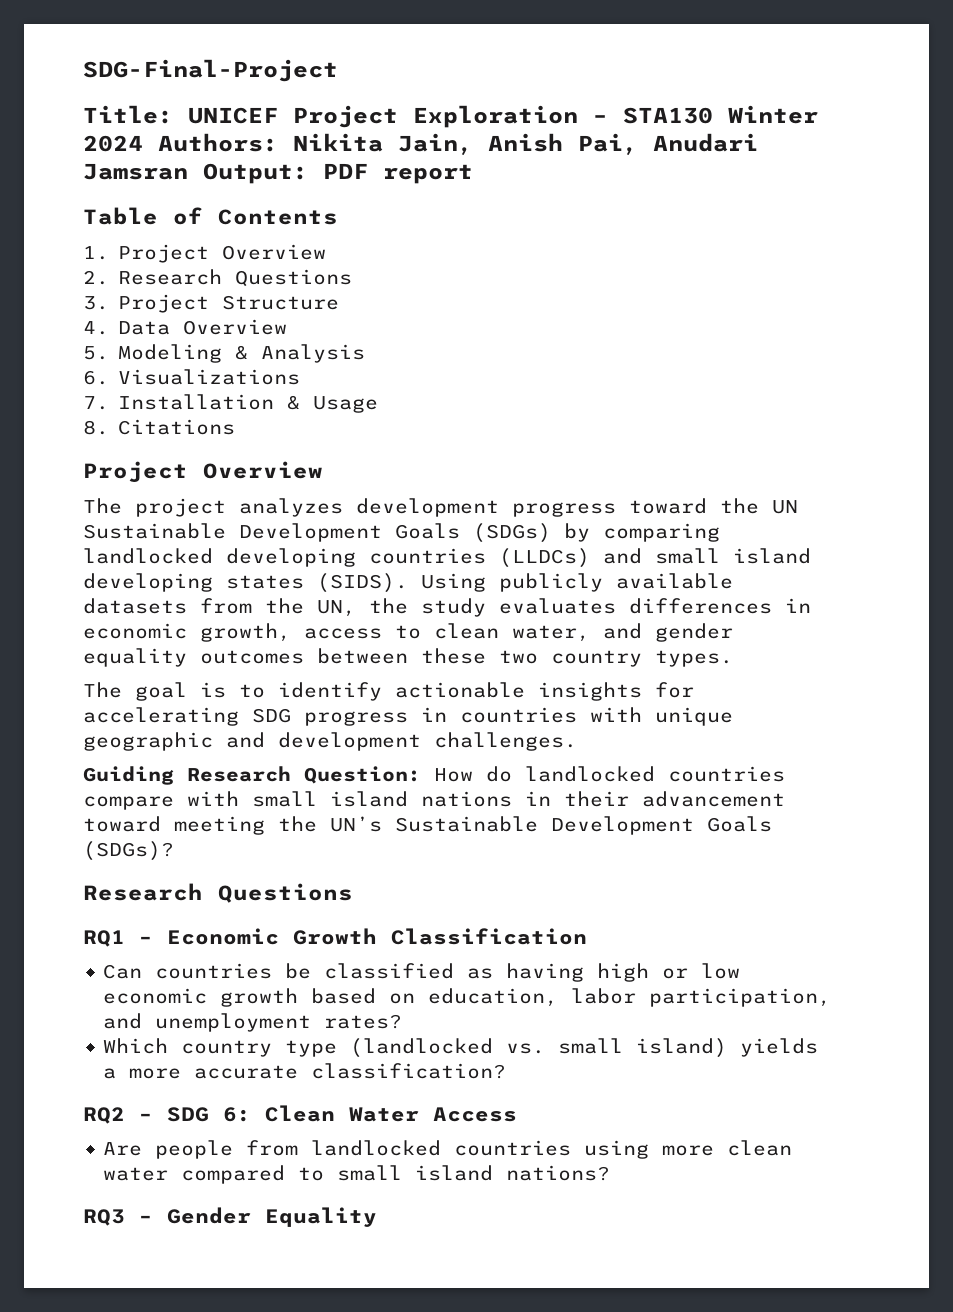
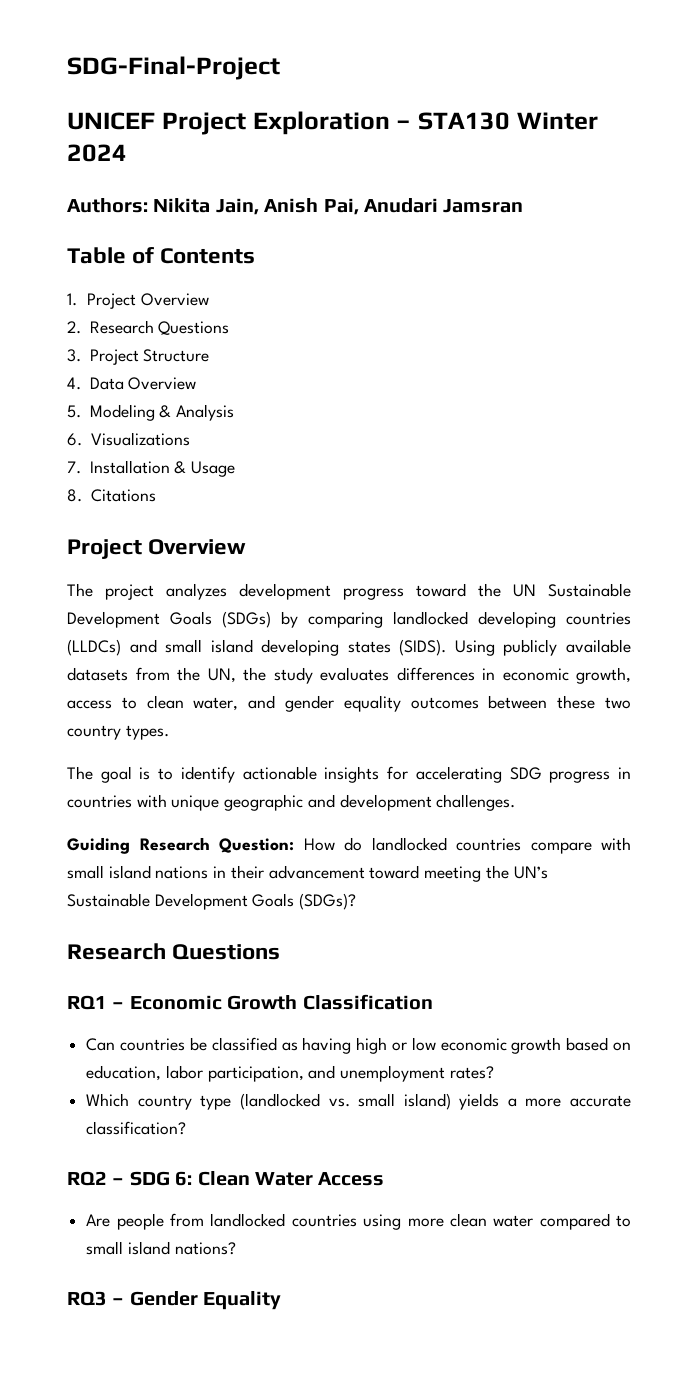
- Title: UNICEF Project Exploration – STA130 Winter 2024 Authors: Nikita Jain, Anish Pai, Anudari Jamsran Output: PDF report
+ UNICEF Project Exploration – STA130 Winter 2024
+ Authors: Nikita Jain, Anish Pai, Anudari Jamsran

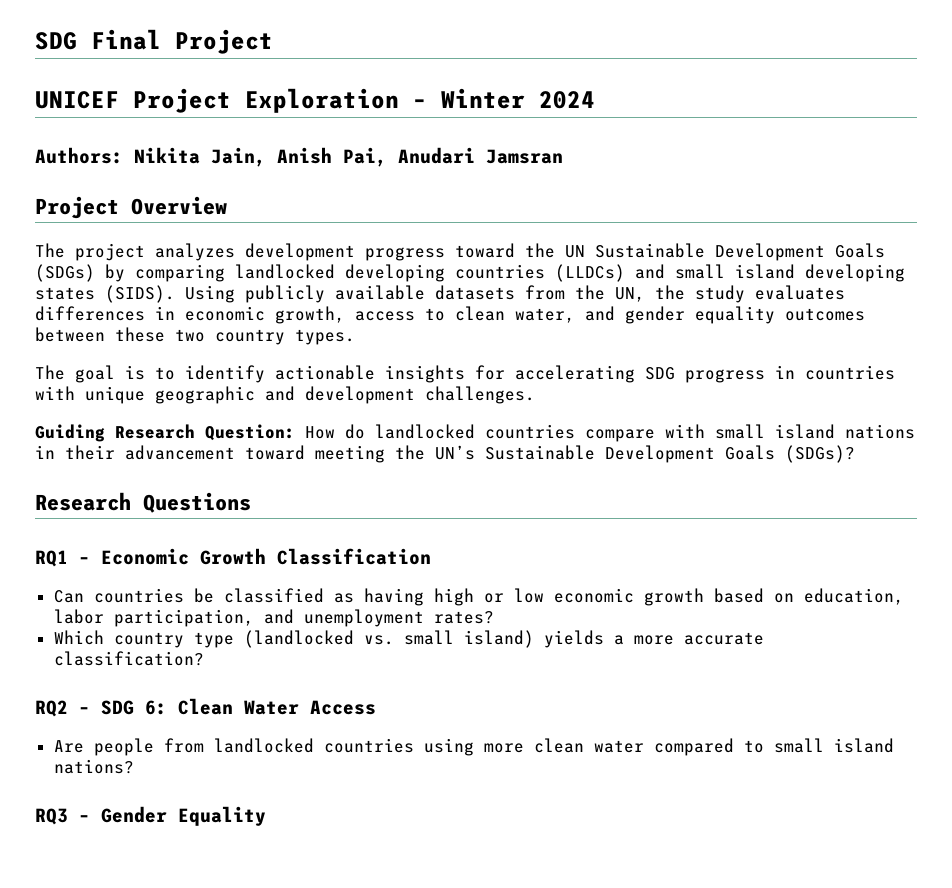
- SDG-Final-Project
+ SDG Final Project
- UNICEF Project Exploration – STA130 Winter 2024
+ UNICEF Project Exploration – Winter 2024
- Table of Contents
- 1. Project Overview
- 2. Research Questions
- 3. Project Structure
- 4. Data Overview
- 5. Modeling & Analysis
- 6. Visualizations
- 7. Installation & Usage
- 8. Citations

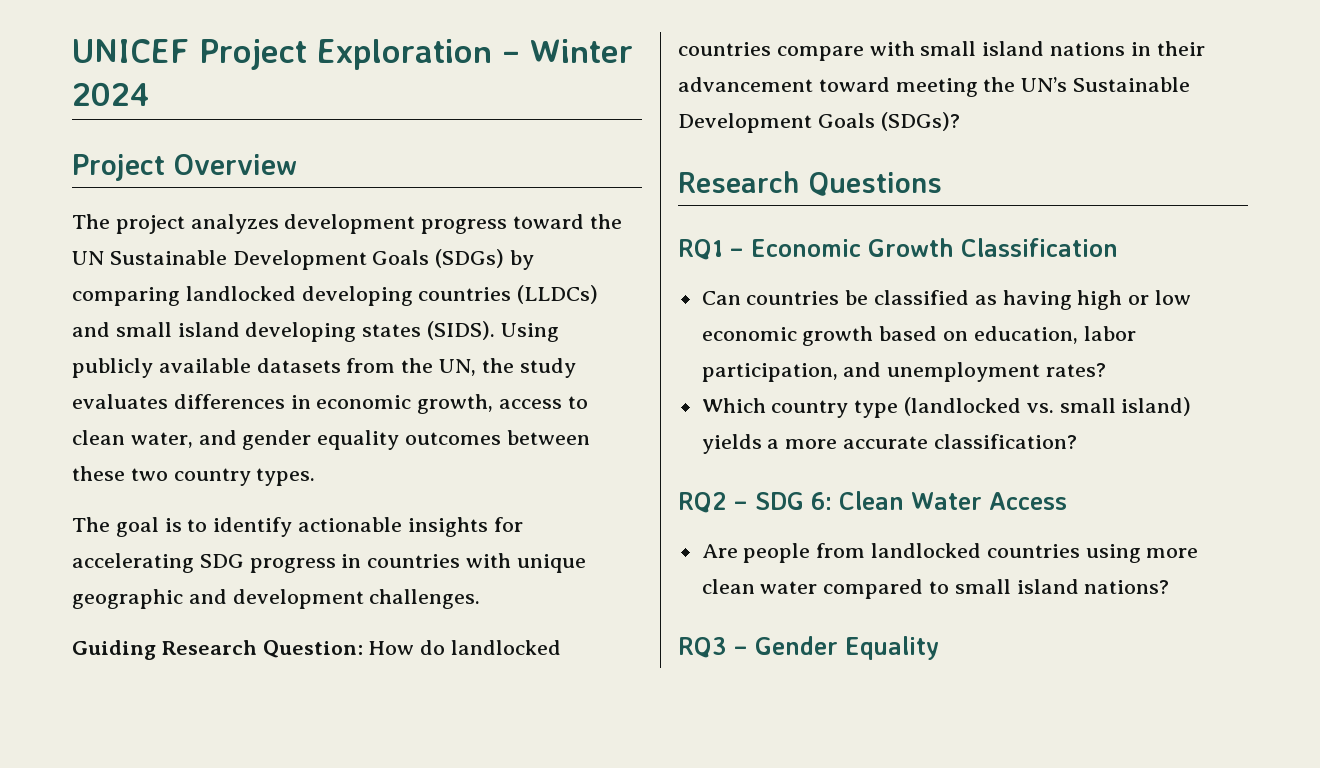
- SDG Final Project
- Authors: Nikita Jain, Anish Pai, Anudari Jamsran

